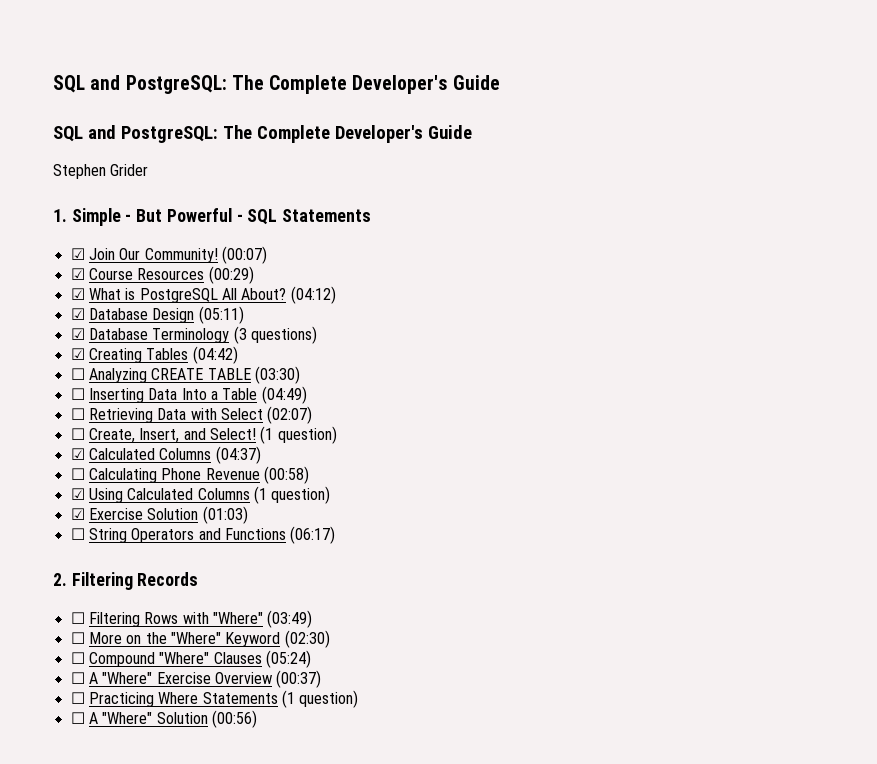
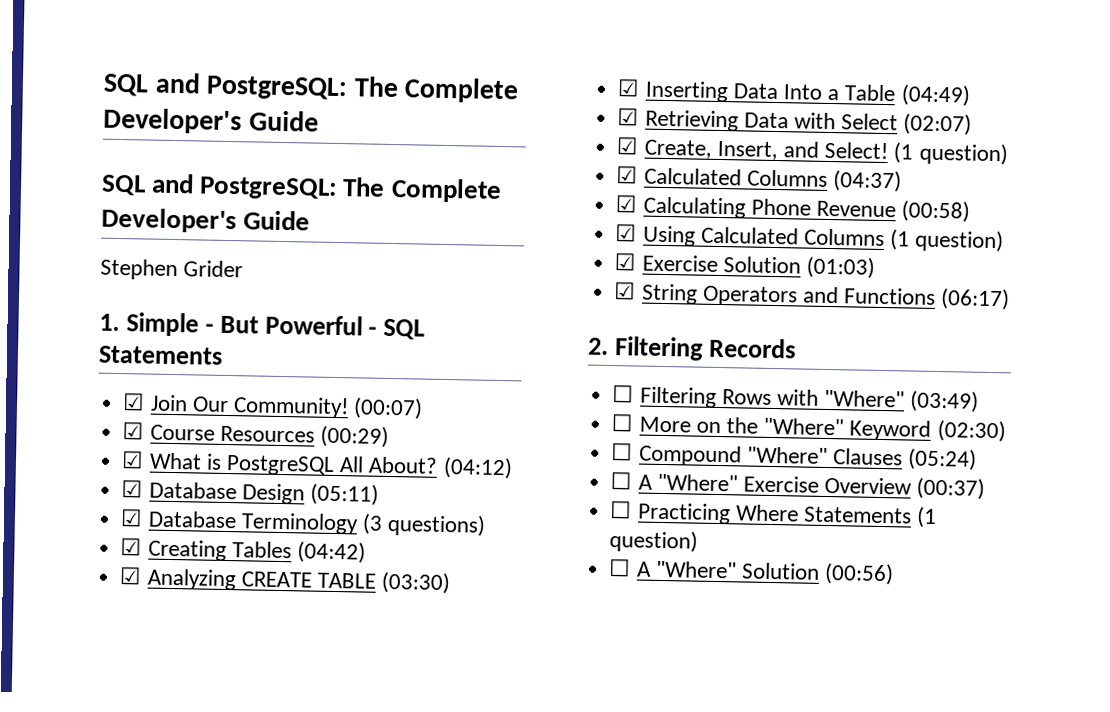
- ☐ Analyzing CREATE TABLE (03:30)
+ ☑ Analyzing CREATE TABLE (03:30)
- ☐ Inserting Data Into a Table (04:49)
+ ☑ Inserting Data Into a Table (04:49)
- ☐ Retrieving Data with Select (02:07)
+ ☑ Retrieving Data with Select (02:07)
- ☐ Create, Insert, and Select!
+ ☑ Create, Insert, and Select!
- ☐ Calculating Phone Revenue (00:58)
+ ☑ Calculating Phone Revenue (00:58)
- ☐ String Operators and Functions (06:17)
+ ☑ String Operators and Functions (06:17)

